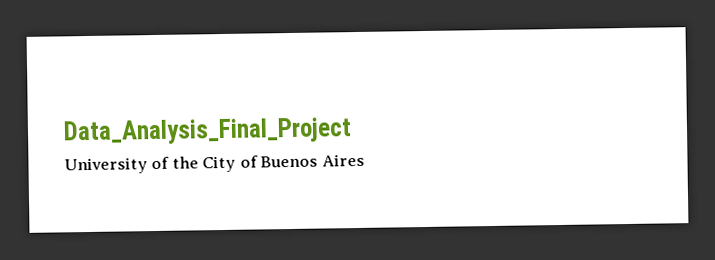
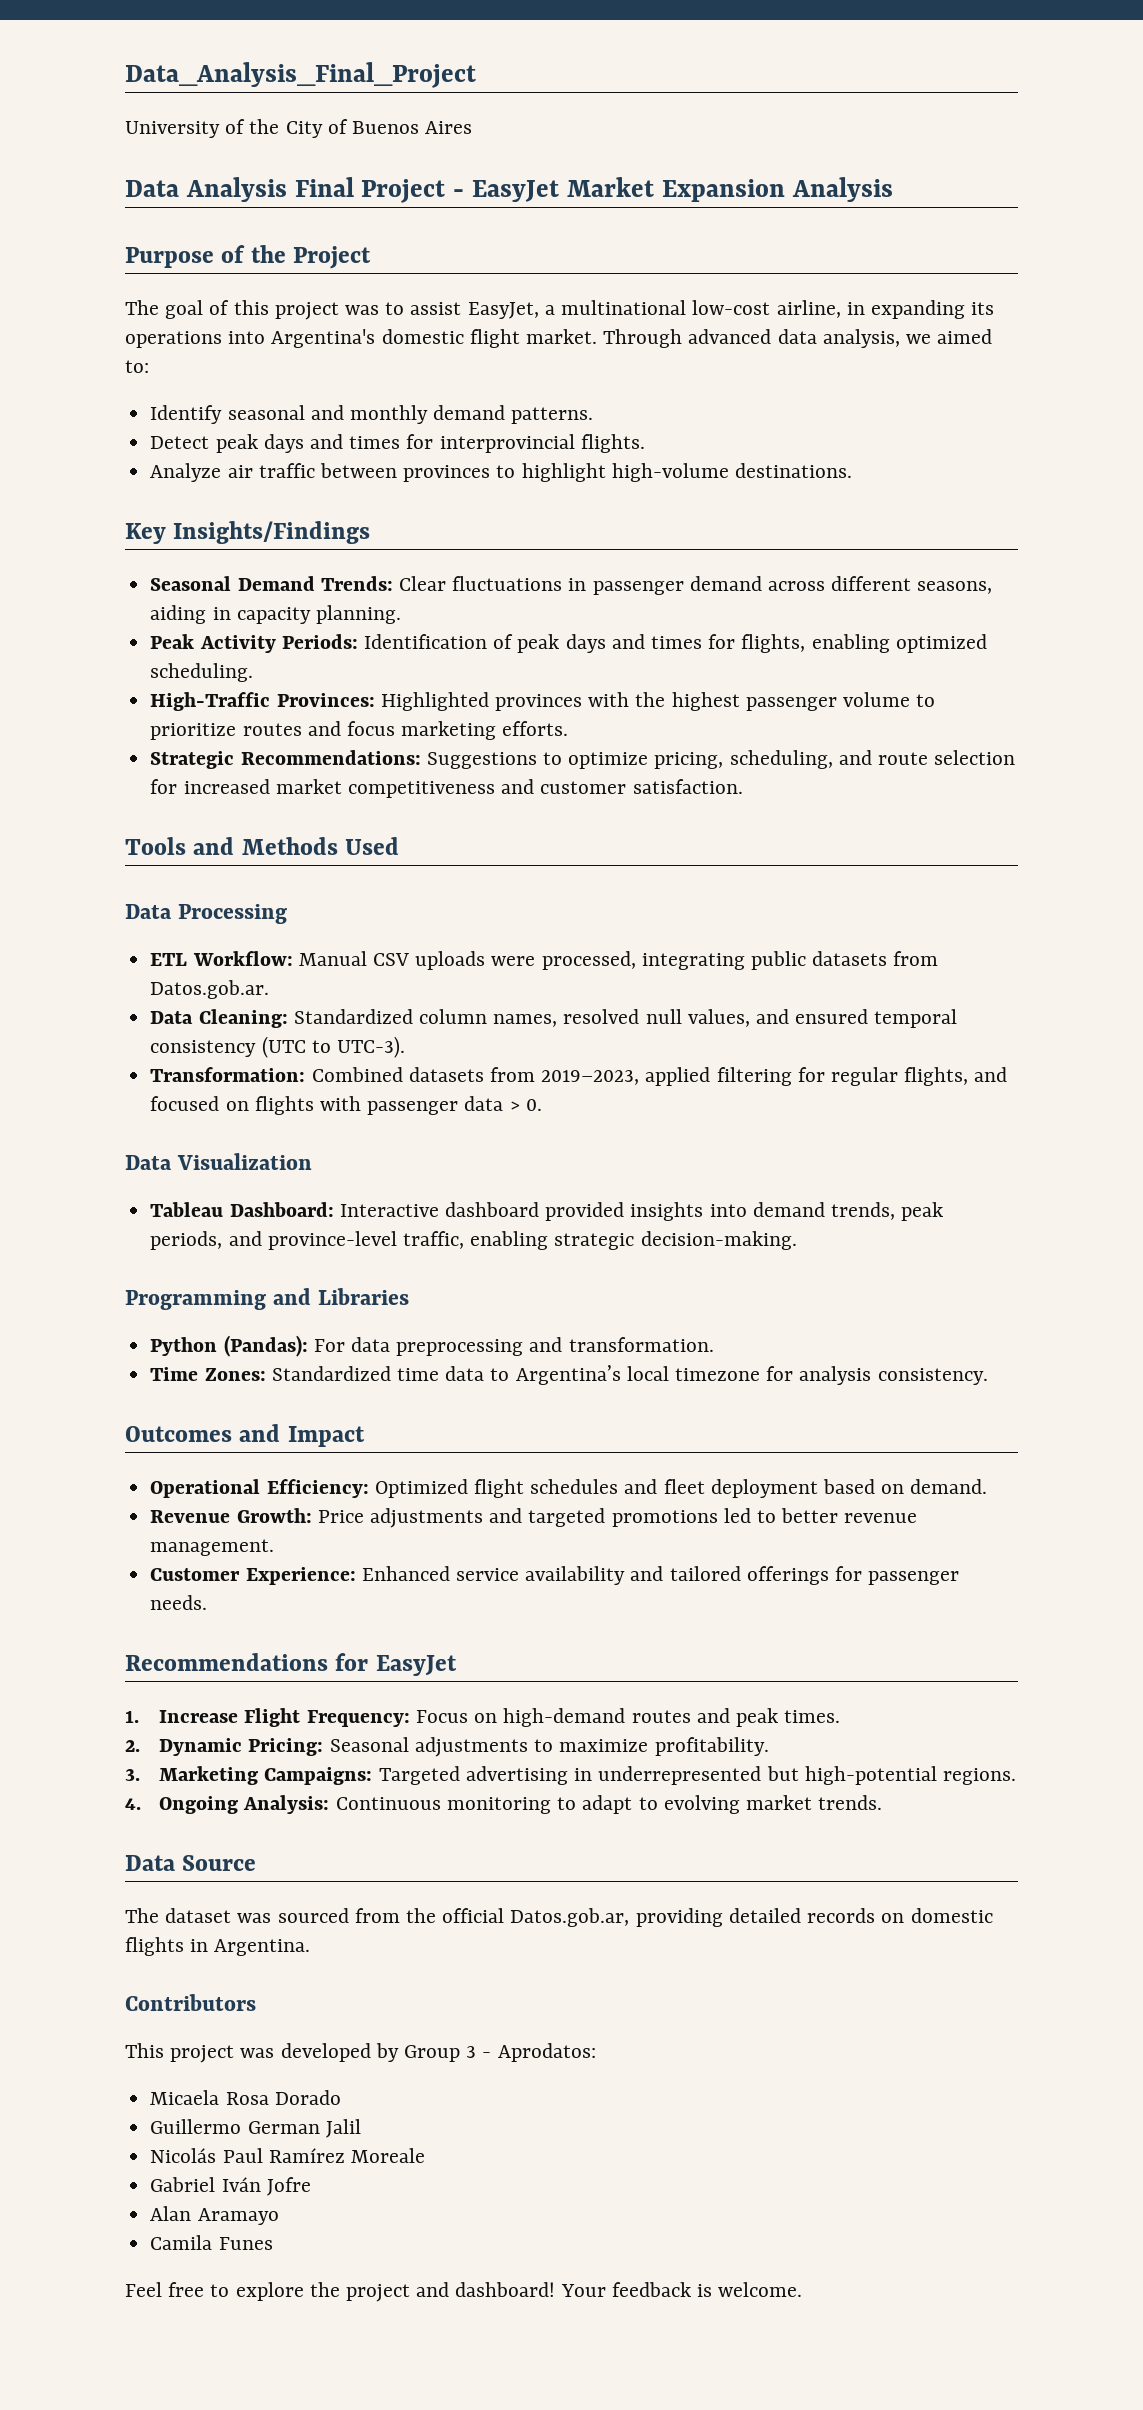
+ Data Analysis Final Project - EasyJet Market Expansion Analysis
+ Purpose of the Project
+ The goal of this project was to assist EasyJet, a multinational low-cost airline, in expanding its operations into Argentina's domestic flight market. Through advanced data analysis, we aimed to:
+ Identify seasonal and monthly demand patterns.
+ Detect peak days and times for interprovincial flights.
+ Analyze air traffic between provinces to highlight high-volume destinations.
+ Key Insights/Findings
+ Seasonal Demand Trends: Clear fluctuations in passenger demand across different seasons, aiding in capacity planning.
+ Peak Activity Periods: Identification of peak days and times for flights, enabling optimized scheduling.
+ High-Traffic Provinces: Highlighted provinces with the highest passenger volume to prioritize routes and focus marketing efforts.
+ Strategic Recommendations: Suggestions to optimize pricing, scheduling, and route selection for increased market competitiveness and customer satisfaction.
+ Tools and Methods Used
+ Data Processing
+ ETL Workflow: Manual CSV uploads were processed, integrating public datasets from Datos.gob.ar.
+ Data Cleaning: Standardized column names, resolved null values, and ensured temporal consistency (UTC to UTC-3).
+ Transformation: Combined datasets from 2019–2023, applied filtering for regular flights, and focused on flights with passenger data > 0.
+ Data Visualization
+ Tableau Dashboard: Interactive dashboard provided insights into demand trends, peak periods, and province-level traffic, enabling strategic decision-making.
+ Programming and Libraries
+ Python (Pandas): For data preprocessing and transformation.
+ Time Zones: Standardized time data to Argentina’s local timezone for analysis consistency.
+ Outcomes and Impact
+ Operational Efficiency: Optimized flight schedules and fleet deployment based on demand.
+ Revenue Growth: Price adjustments and targeted promotions led to better revenue management.
+ Customer Experience: Enhanced service availability and tailored offerings for passenger needs.
+ Recommendations for EasyJet
+ 1. Increase Flight Frequency: Focus on high-demand routes and peak times.
+ 2. Dynamic Pricing: Seasonal adjustments to maximize profitability.
+ 3. Marketing Campaigns: Targeted advertising in underrepresented but high-potential regions.
+ 4. Ongoing Analysis: Continuous monitoring to adapt to evolving market trends.
+ Data Source
+ The dataset was sourced from the official Datos.gob.ar, providing detailed records on domestic flights in Argentina.
+ Contributors
+ This project was developed by Group 3 - Aprodatos:
+ Micaela Rosa Dorado
+ Guillermo German Jalil
+ Nicolás Paul Ramírez Moreale
+ Gabriel Iván Jofre
+ Alan Aramayo
+ Camila Funes
+ Feel free to explore the project and dashboard! Your feedback is welcome.

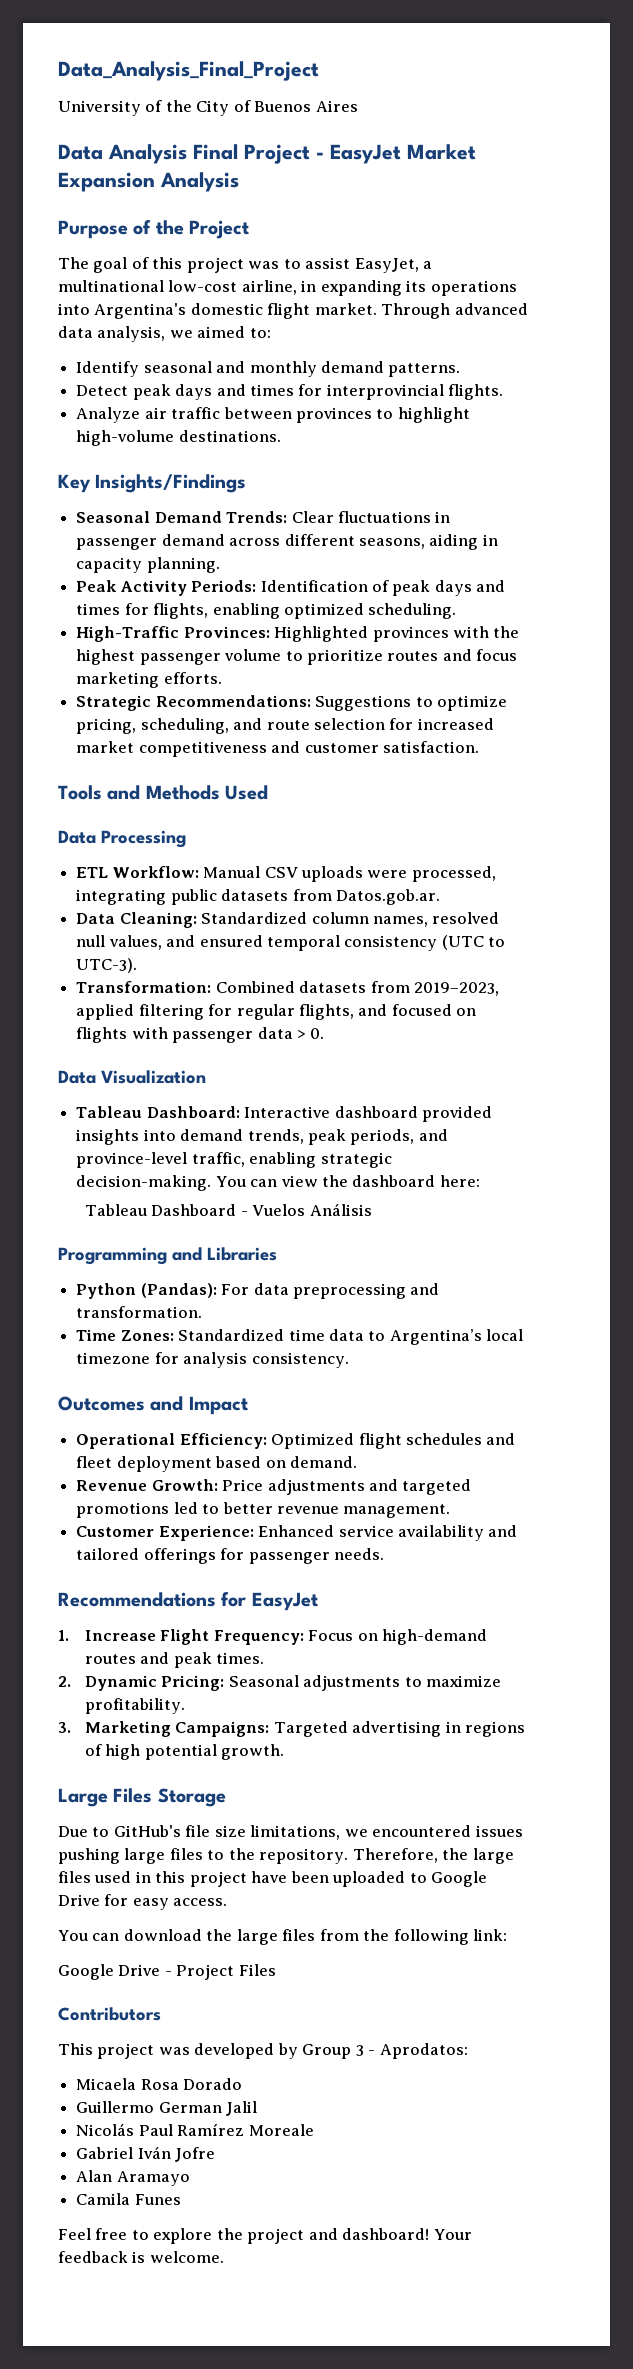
+ You can view the dashboard here:
+ Tableau Dashboard - Vuelos Análisis
- 3. Marketing Campaigns: Targeted advertising in underrepresented but high-potential regions.
- 4. Ongoing Analysis: Continuous monitoring to adapt to evolving market trends.
- Data Source
- The dataset was sourced from the official Datos.gob.ar, providing detailed records on domestic flights in Argentina.
+ 3. Marketing Campaigns: Targeted advertising in regions of high potential growth.
+ Large Files Storage
+ Due to GitHub's file size limitations, we encountered issues pushing large files to the repository. Therefore, the large files used in this project have been uploaded to Google Drive for easy access.
+ You can download the large files from the following link:
+ Google Drive - Project Files

